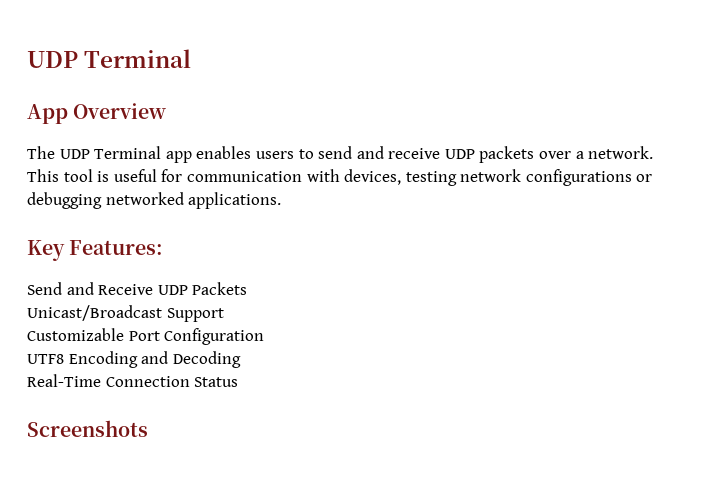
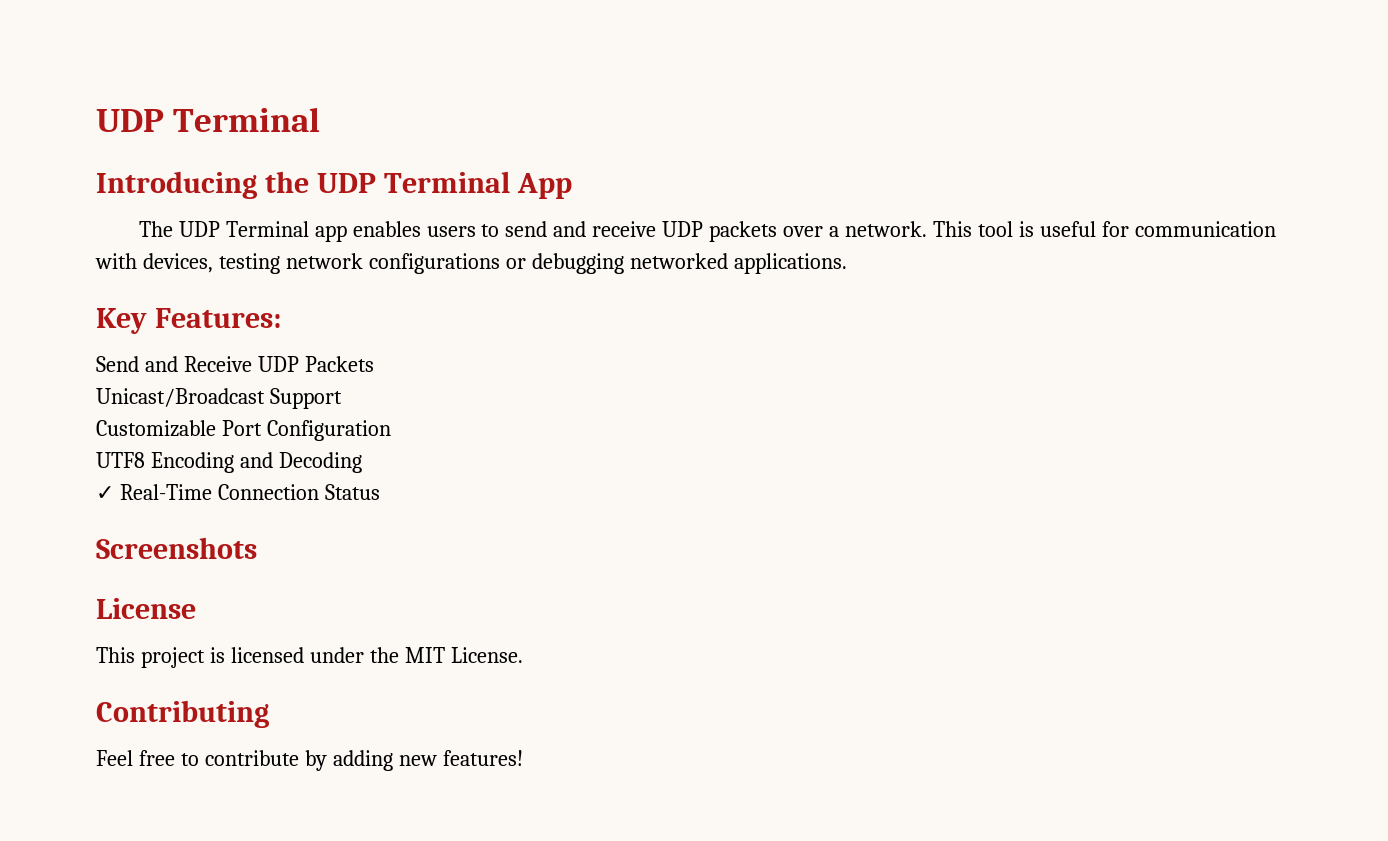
- App Overview
+ Introducing the UDP Terminal App
- Real-Time Connection Status
+ ✓ Real-Time Connection Status
+ License
+ This project is licensed under the MIT License.
+ Contributing
+ Feel free to contribute by adding new features!

